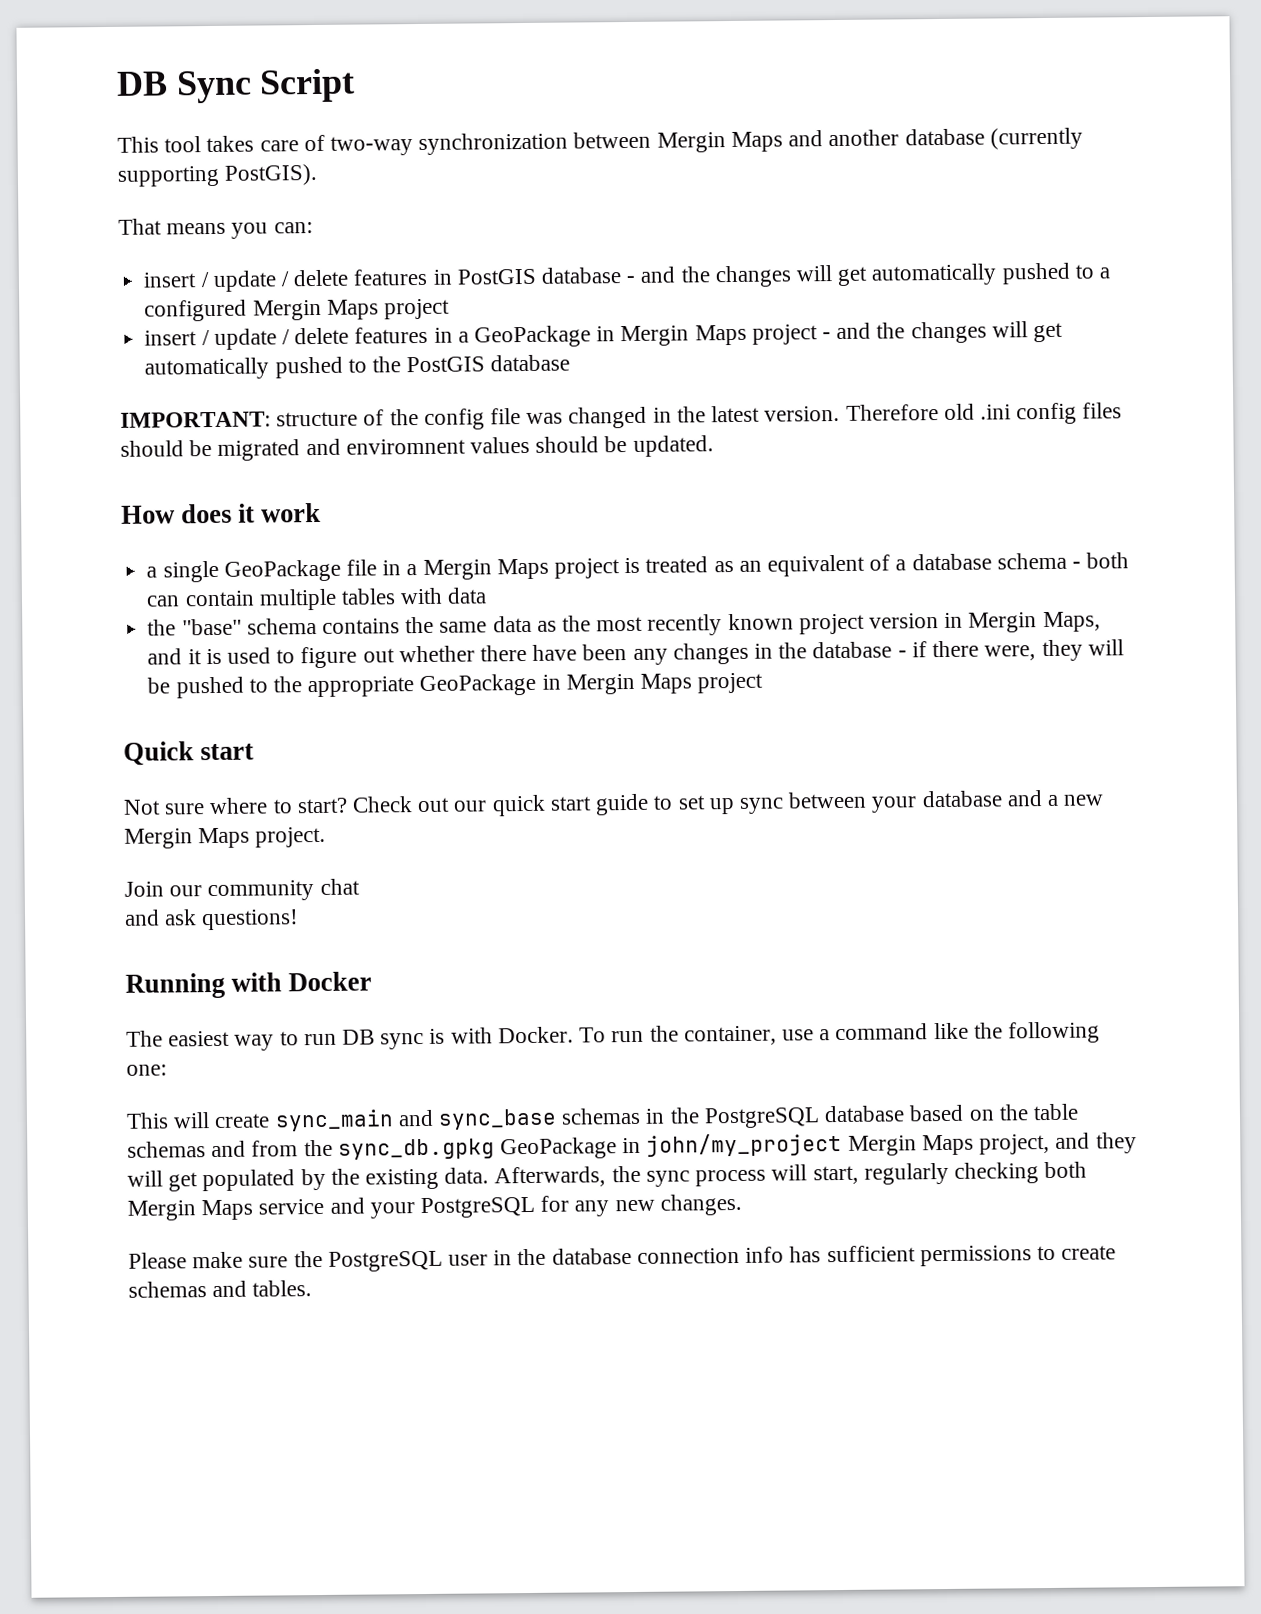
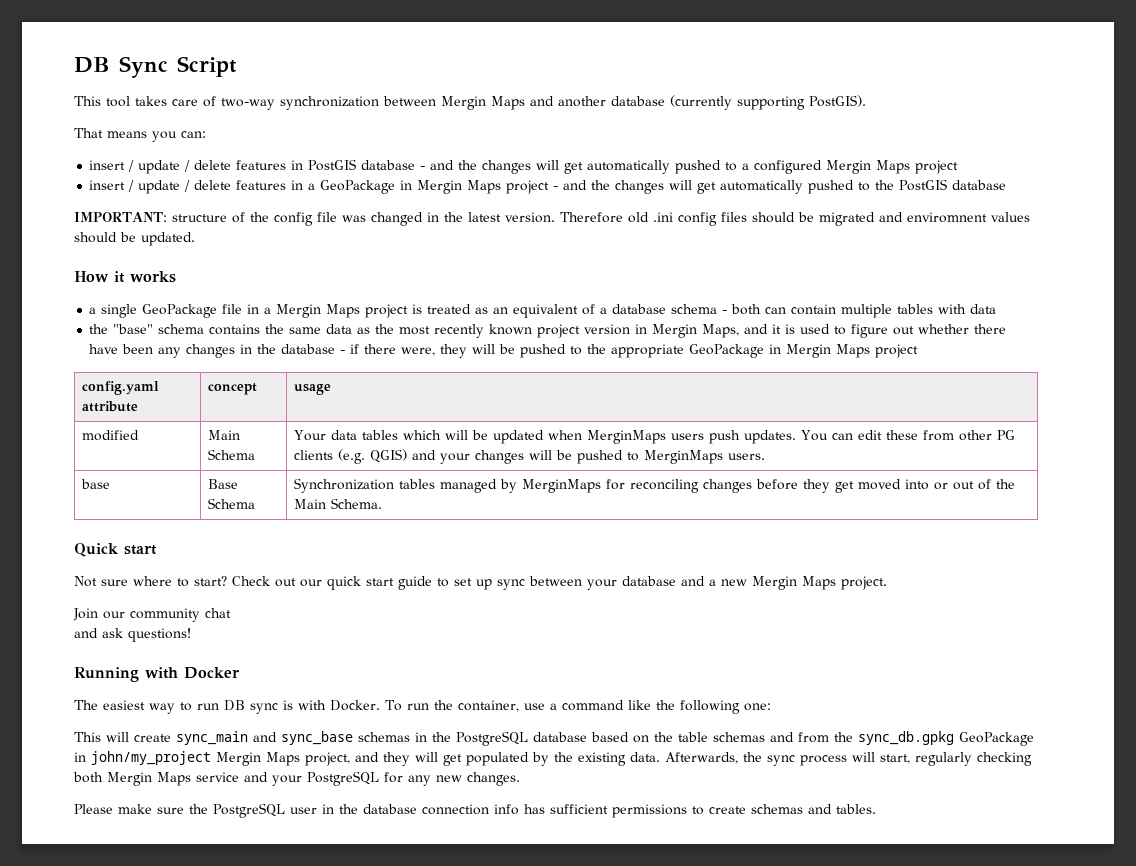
- How does it work
+ How it works
+ config.yaml attribute | concept | usage
+ modified | Main Schema | Your data tables which will be updated when MerginMaps users push updates. You can edit these from other PG clients (e.g. QGIS) and your changes will be pushed to MerginMaps users.
+ base | Base Schema | Synchronization tables managed by MerginMaps for reconciling changes before they get moved into or out of the Main Schema.

